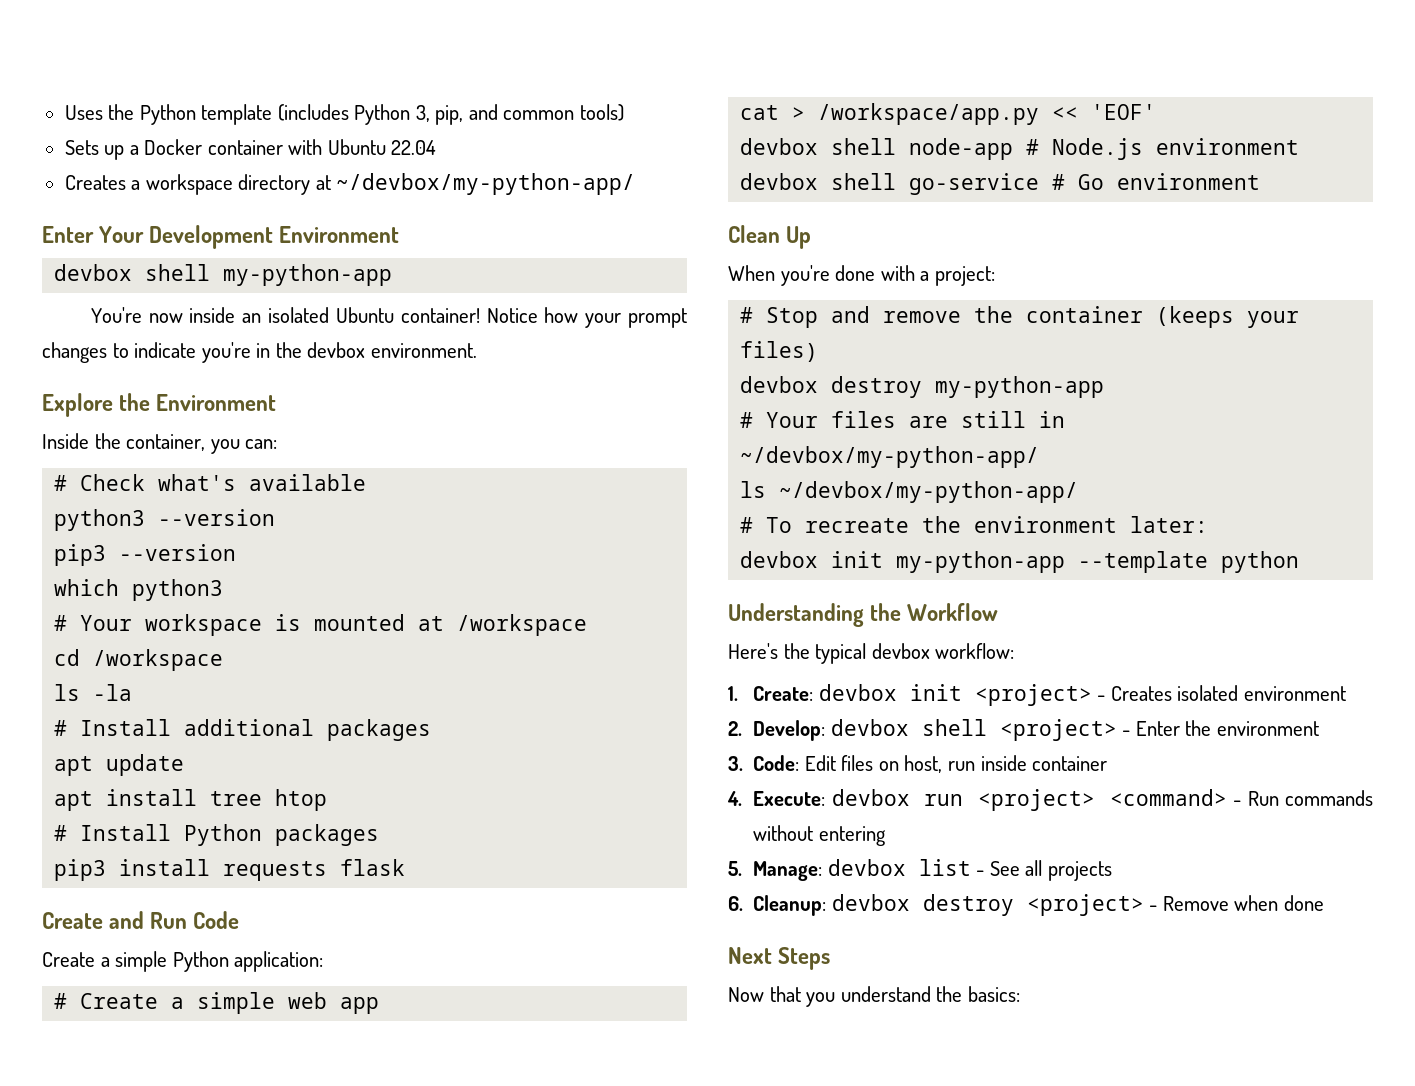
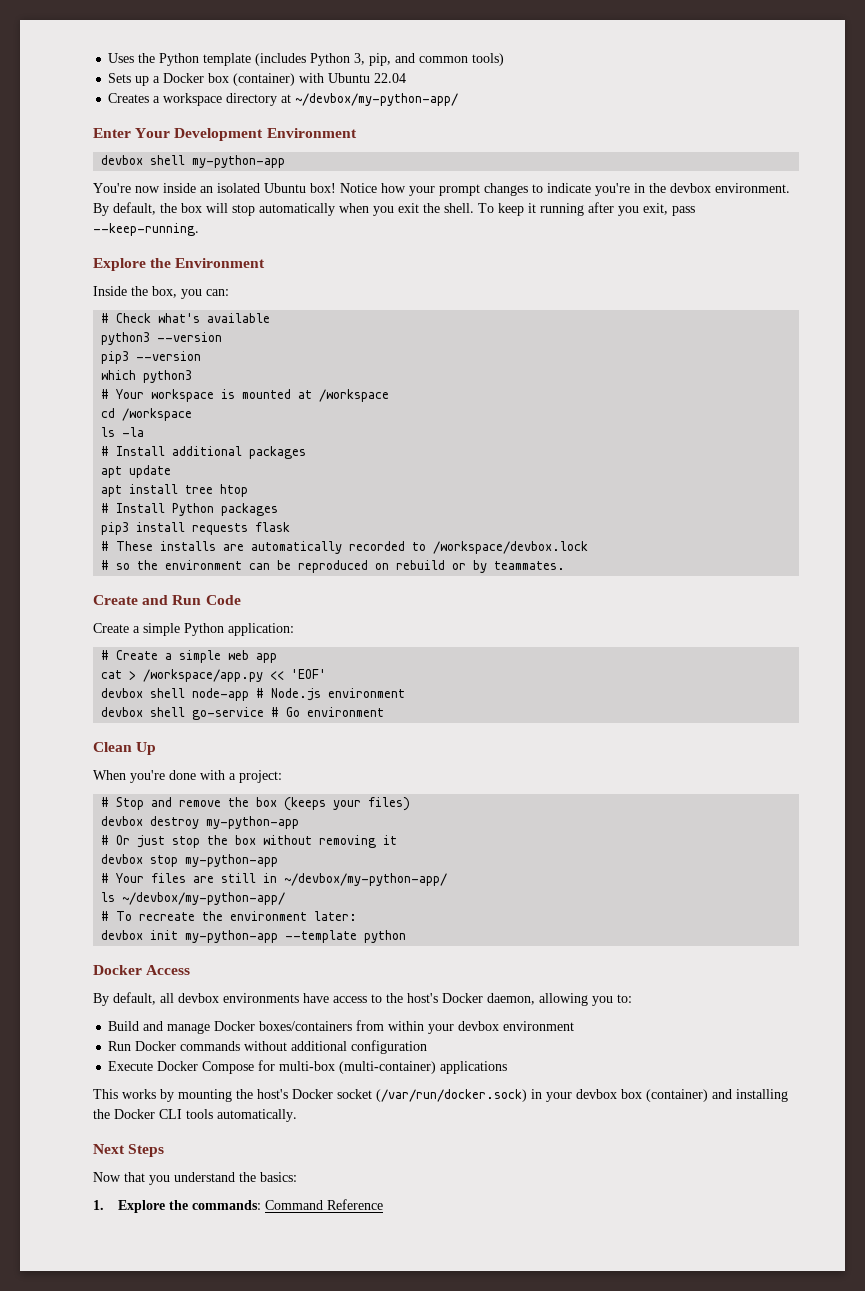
- Sets up a Docker container with Ubuntu 22.04
+ Sets up a Docker box (container) with Ubuntu 22.04
- You're now inside an isolated Ubuntu container!
+ You're now inside an isolated Ubuntu box!
+ By default, the box will stop automatically when you exit the shell. To keep it running after you exit, pass --keep-running.
- Inside the container, you can:
+ Inside the box, you can:
+ # These installs are automatically recorded to /workspace/devbox.lock
+ # so the environment can be reproduced on rebuild or by teammates.
- # Stop and remove the container (keeps your files)
+ # Stop and remove the box (keeps your files)
+ # Or just stop the box without removing it
+ devbox stop my-python-app
- Understanding the Workflow
- Here's the typical devbox workflow:
- 1. Create: devbox init <project> - Creates isolated environment
- 2. Develop: devbox shell <project> - Enter the environment
- 3. Code: Edit files on host, run inside container
- 4. Execute: devbox run <project> <command> - Run commands without entering
- 5. Manage: devbox list - See all projects
- 6. Cleanup: devbox destroy <project> - Remove when done
+ Docker Access
+ By default, all devbox environments have access to the host's Docker daemon, allowing you to:
+ Build and manage Docker boxes/containers from within your devbox environment
+ Run Docker commands without additional configuration
+ Execute Docker Compose for multi-box (multi-container) applications
+ This works by mounting the host's Docker socket (/var/run/docker.sock) in your devbox box (container) and installing the Docker CLI tools automatically.
+ 1. Explore the commands: Command Reference

